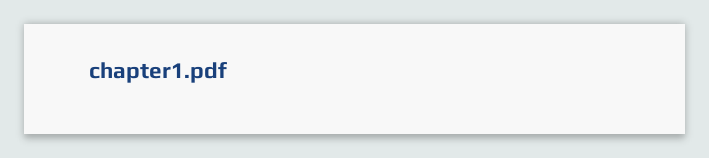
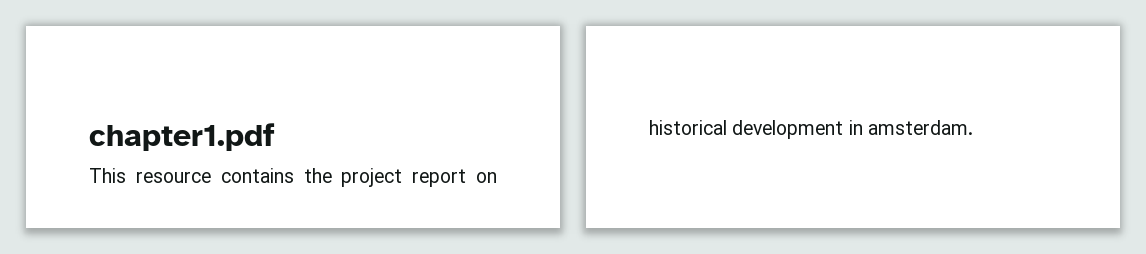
+ This resource contains the project report on historical development in amsterdam.

